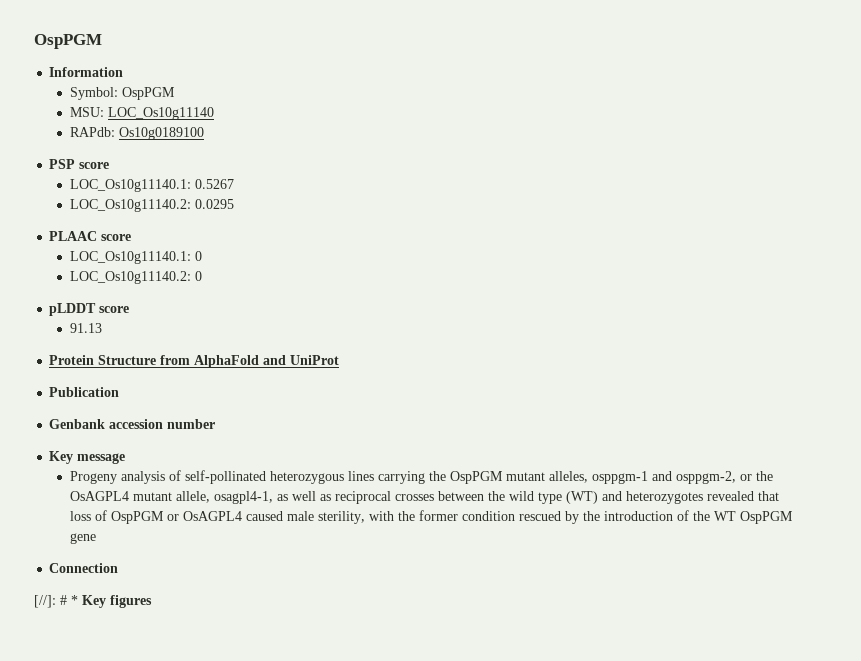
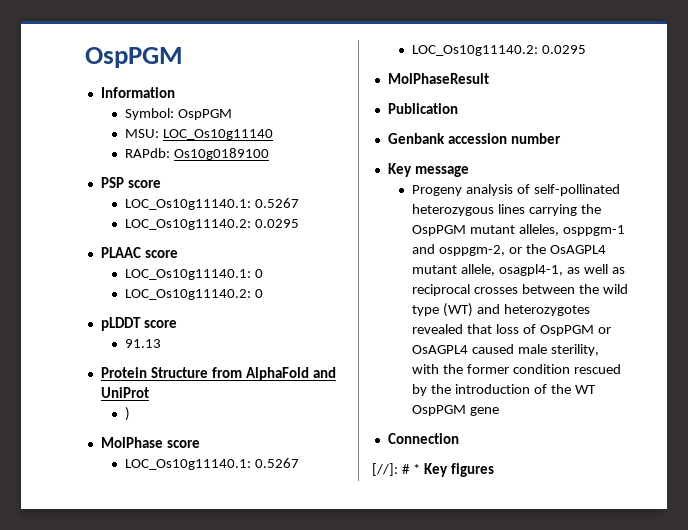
+ )
+ MolPhase score
+ LOC_Os10g11140.1: 0.5267
+ LOC_Os10g11140.2: 0.0295
+ MolPhaseResult

